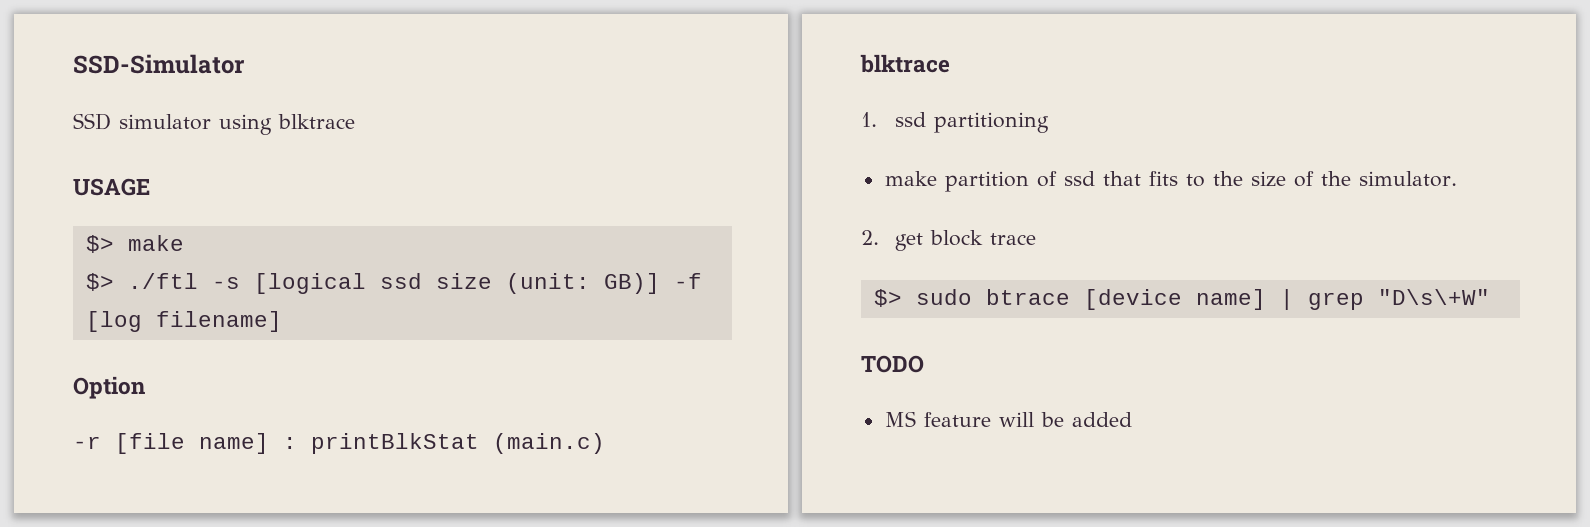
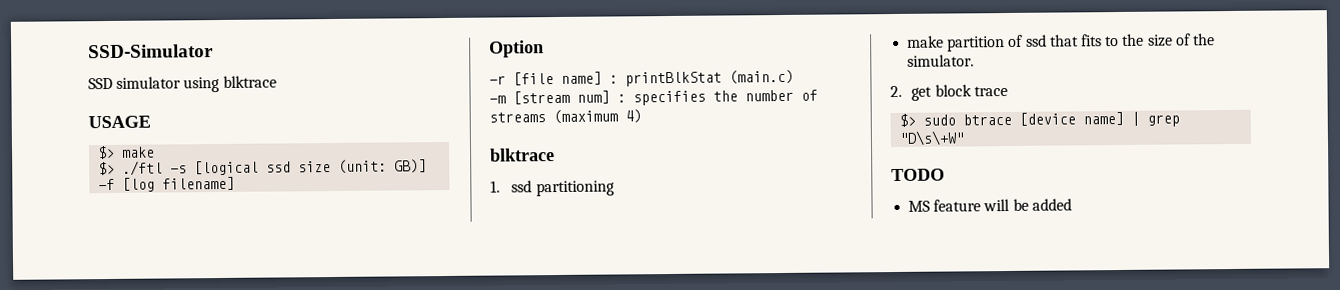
+ -m [stream num] : specifies the number of streams (maximum 4)

